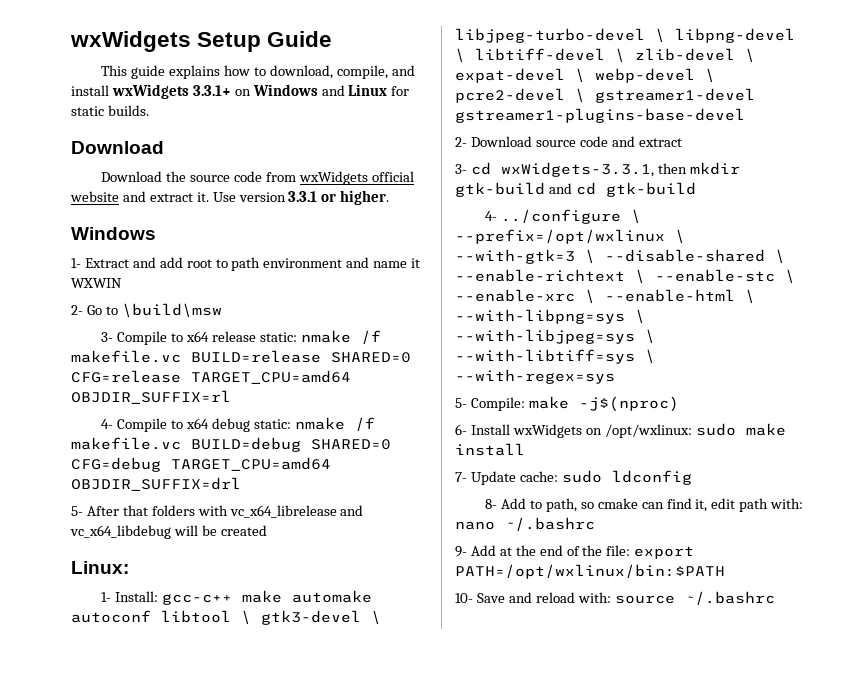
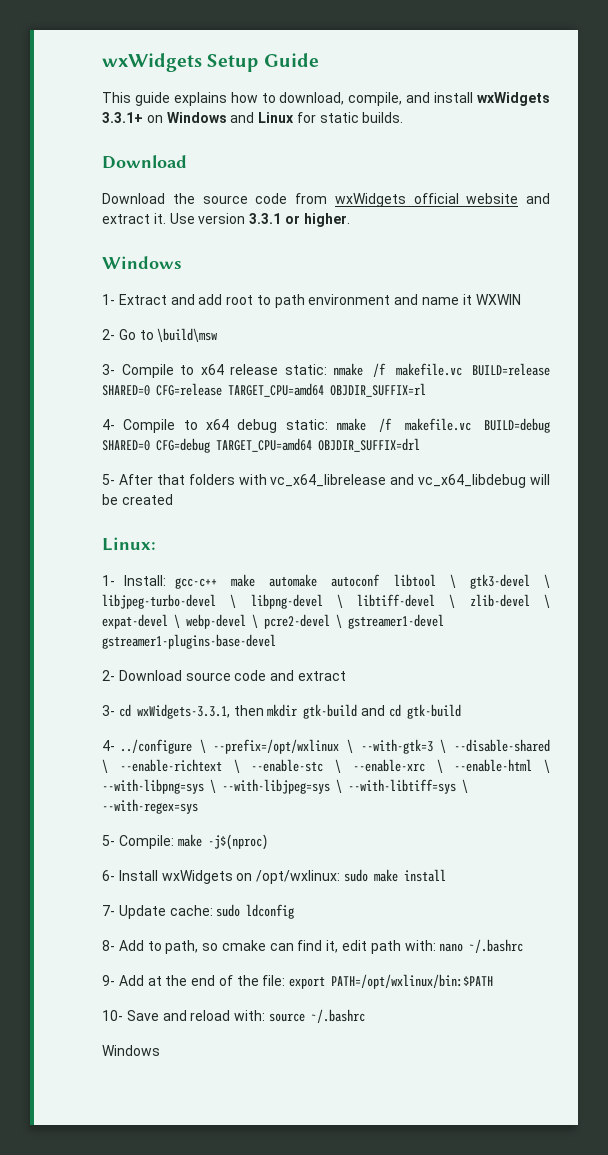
  10- Save and reload with: source ~/.bashrc
+ Windows

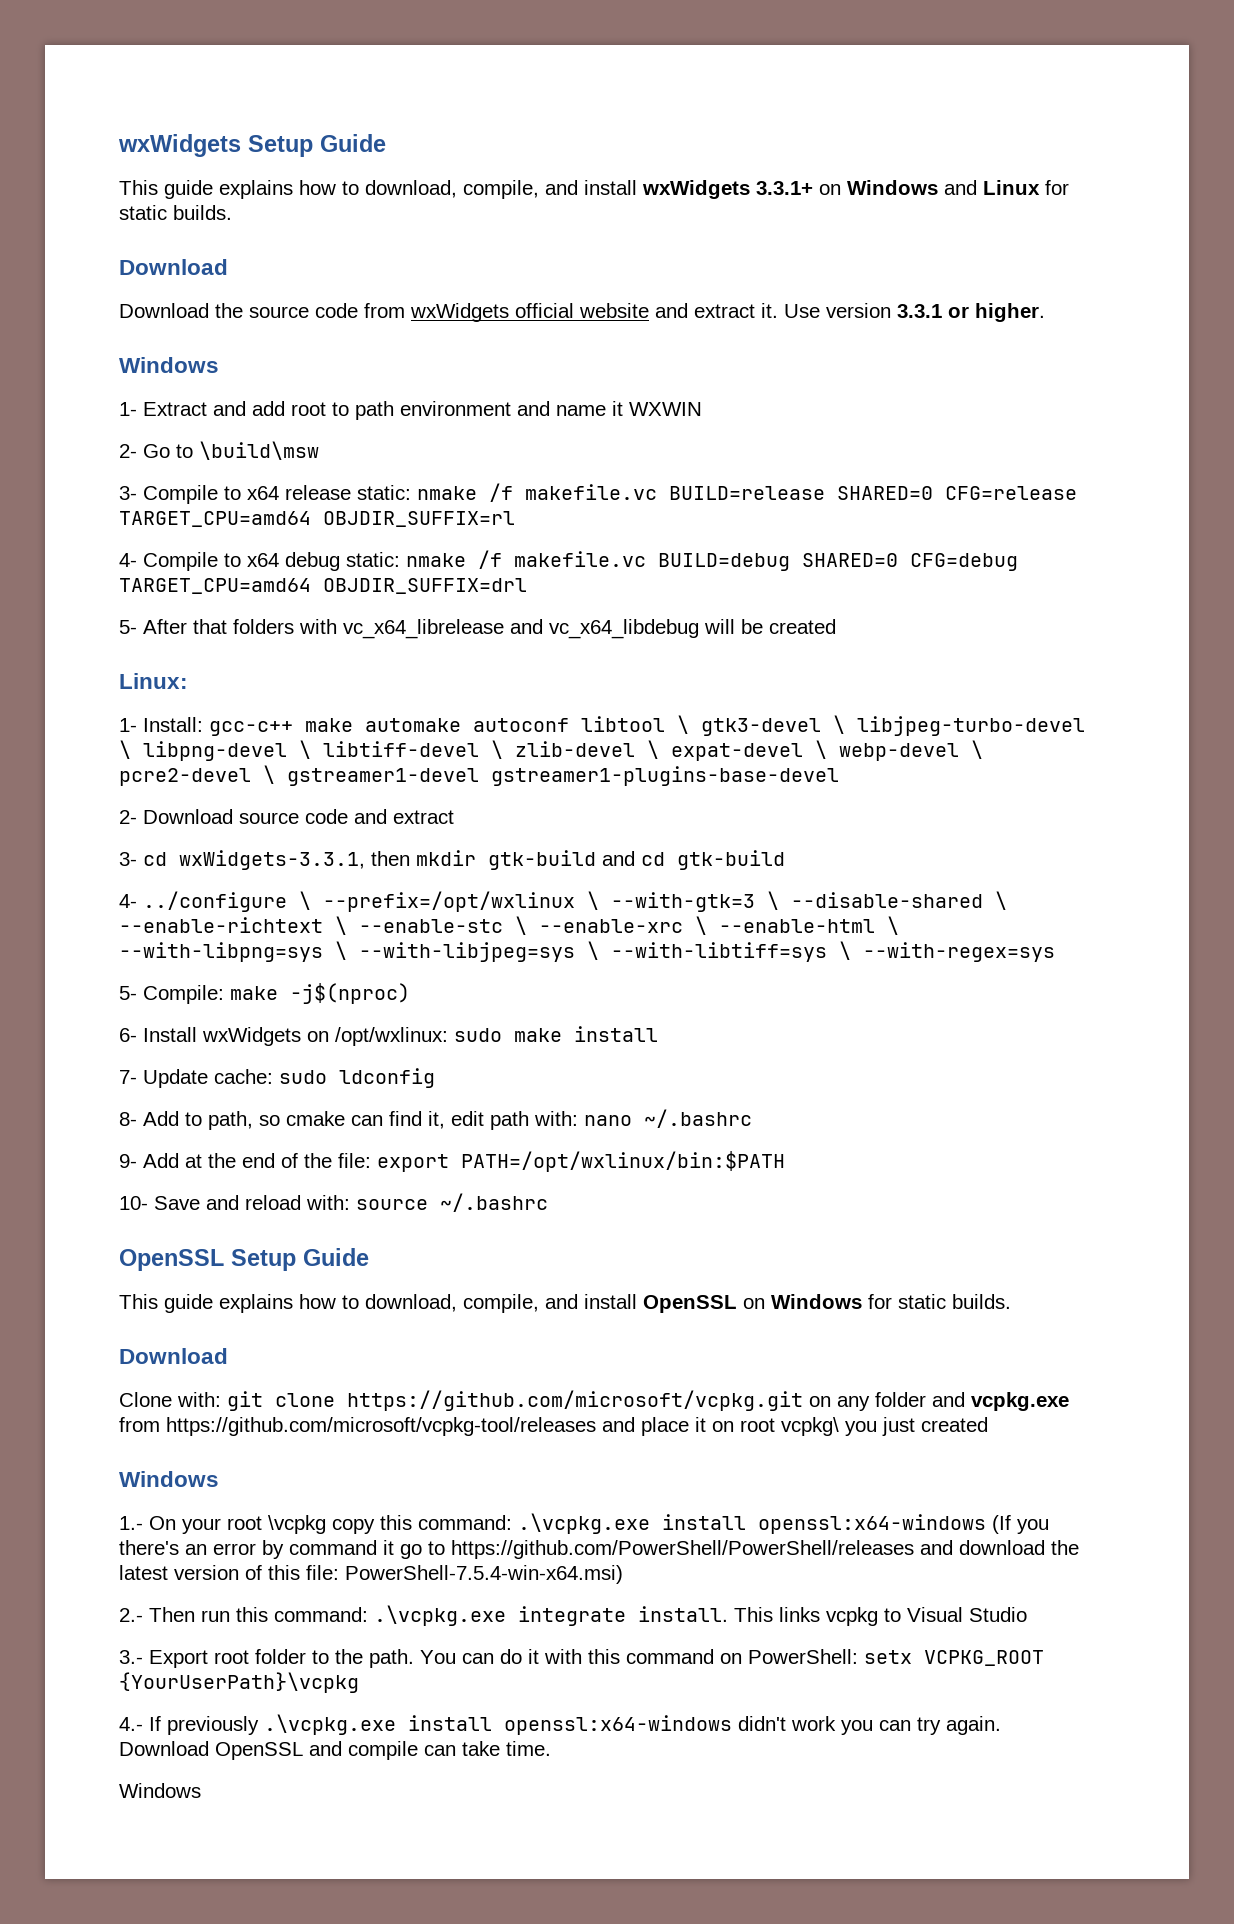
+ OpenSSL Setup Guide
+ This guide explains how to download, compile, and install OpenSSL on Windows for static builds.
+ Download
+ Clone with: git clone https://github.com/microsoft/vcpkg.git on any folder and vcpkg.exe from https://github.com/microsoft/vcpkg-tool/releases and place it on root vcpkg\ you just created
+ Windows
+ 1.- On your root \vcpkg copy this command: .\vcpkg.exe install openssl:x64-windows (If you there's an error by command it go to https://github.com/PowerShell/PowerShell/releases and download the latest version of this file: PowerShell-7.5.4-win-x64.msi)
+ 2.- Then run this command: .\vcpkg.exe integrate install. This links vcpkg to Visual Studio
+ 3.- Export root folder to the path. You can do it with this command on PowerShell: setx VCPKG_ROOT {YourUserPath}\vcpkg
+ 4.- If previously .\vcpkg.exe install openssl:x64-windows didn't work you can try again. Download OpenSSL and compile can take time.

